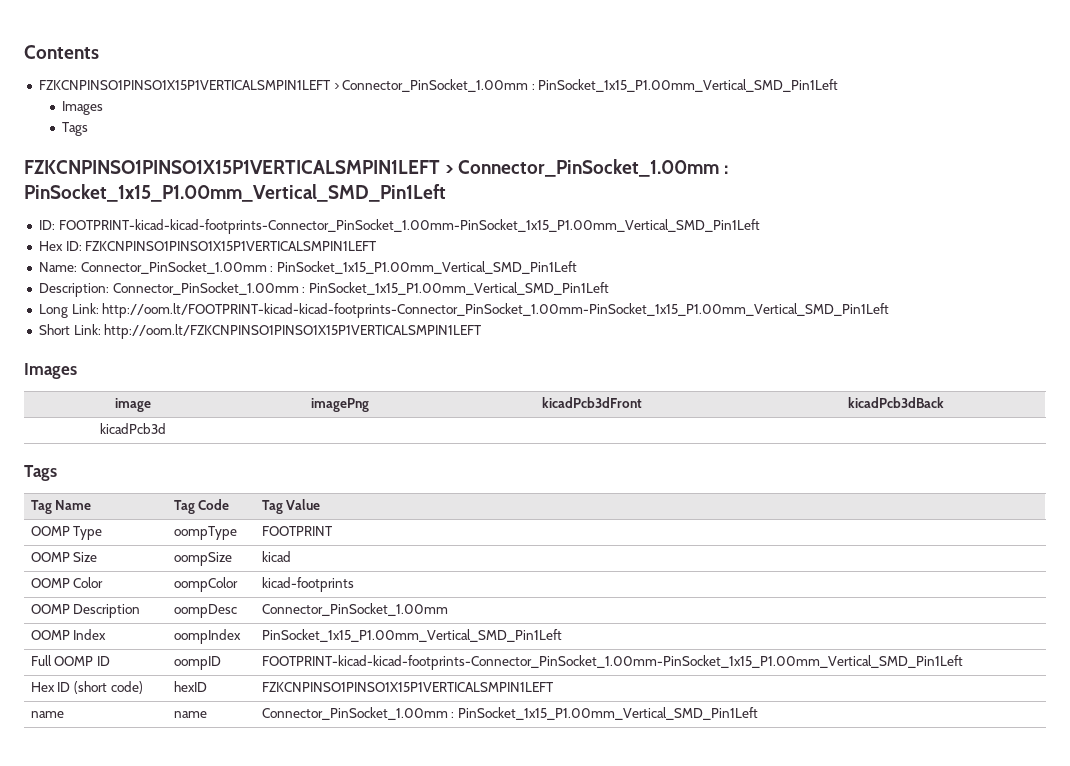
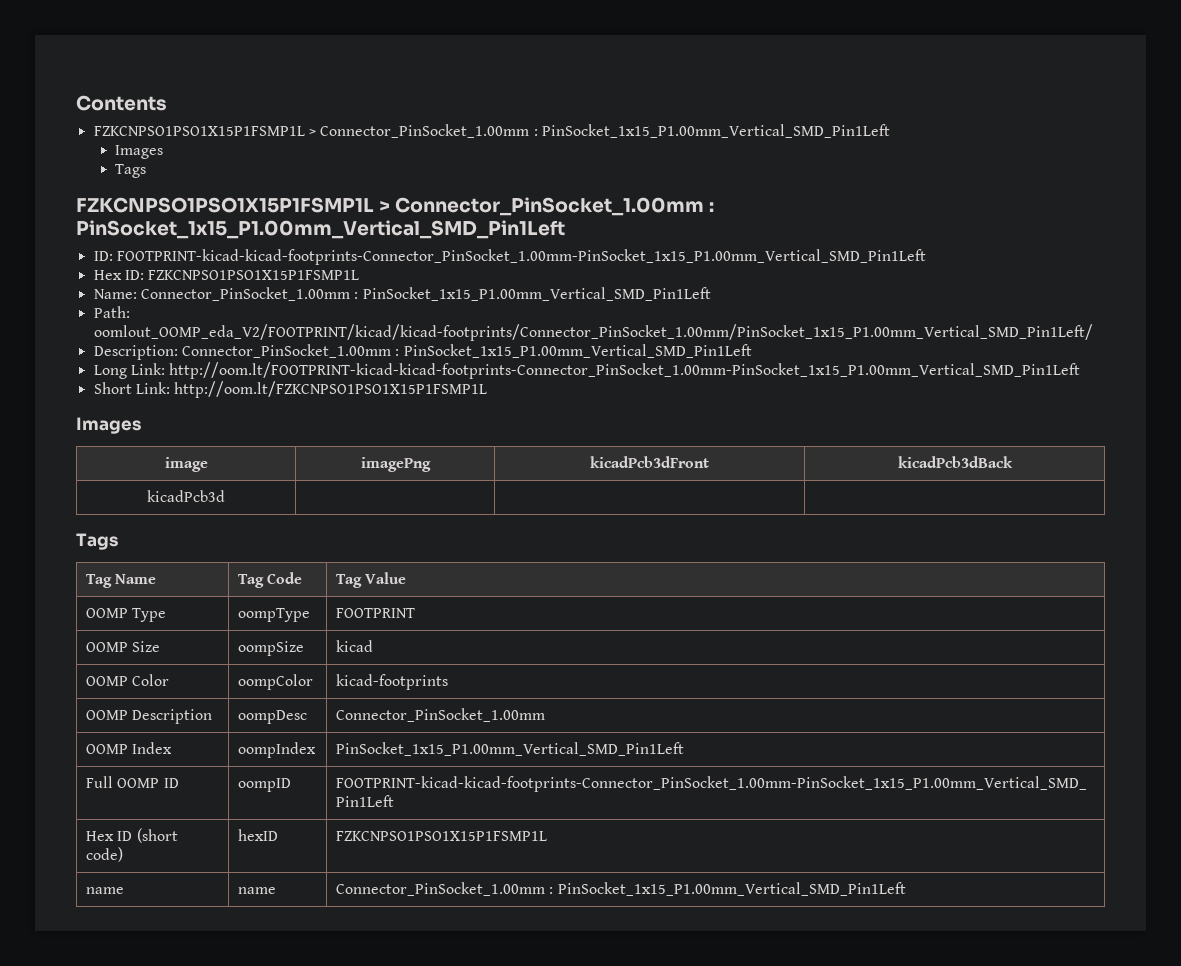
  Contents
- FZKCNPINSO1PINSO1X15P1VERTICALSMPIN1LEFT > Connector_PinSocket_1.00mm : PinSocket_1x15_P1.00mm_Vertical_SMD_Pin1Left
+ FZKCNPSO1PSO1X15P1FSMP1L > Connector_PinSocket_1.00mm : PinSocket_1x15_P1.00mm_Vertical_SMD_Pin1Left
  Images
  Tags
- FZKCNPINSO1PINSO1X15P1VERTICALSMPIN1LEFT > Connector_PinSocket_1.00mm : PinSocket_1x15_P1.00mm_Vertical_SMD_Pin1Left
+ FZKCNPSO1PSO1X15P1FSMP1L > Connector_PinSocket_1.00mm : PinSocket_1x15_P1.00mm_Vertical_SMD_Pin1Left
- Hex ID: FZKCNPINSO1PINSO1X15P1VERTICALSMPIN1LEFT
+ Hex ID: FZKCNPSO1PSO1X15P1FSMP1L
+ Path: oomlout_OOMP_eda_V2/FOOTPRINT/kicad/kicad-footprints/Connector_PinSocket_1.00mm/PinSocket_1x15_P1.00mm_Vertical_SMD_Pin1Left/
- Short Link: http://oom.lt/FZKCNPINSO1PINSO1X15P1VERTICALSMPIN1LEFT
+ Short Link: http://oom.lt/FZKCNPSO1PSO1X15P1FSMP1L
- Hex ID (short code) | hexID | FZKCNPINSO1PINSO1X15P1VERTICALSMPIN1LEFT
+ Hex ID (short code) | hexID | FZKCNPSO1PSO1X15P1FSMP1L

